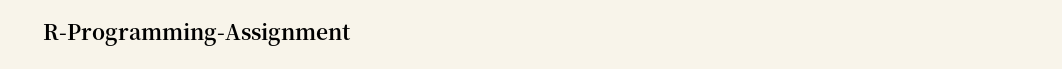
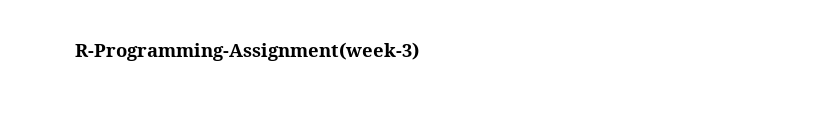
- R-Programming-Assignment
+ R-Programming-Assignment(week-3)

